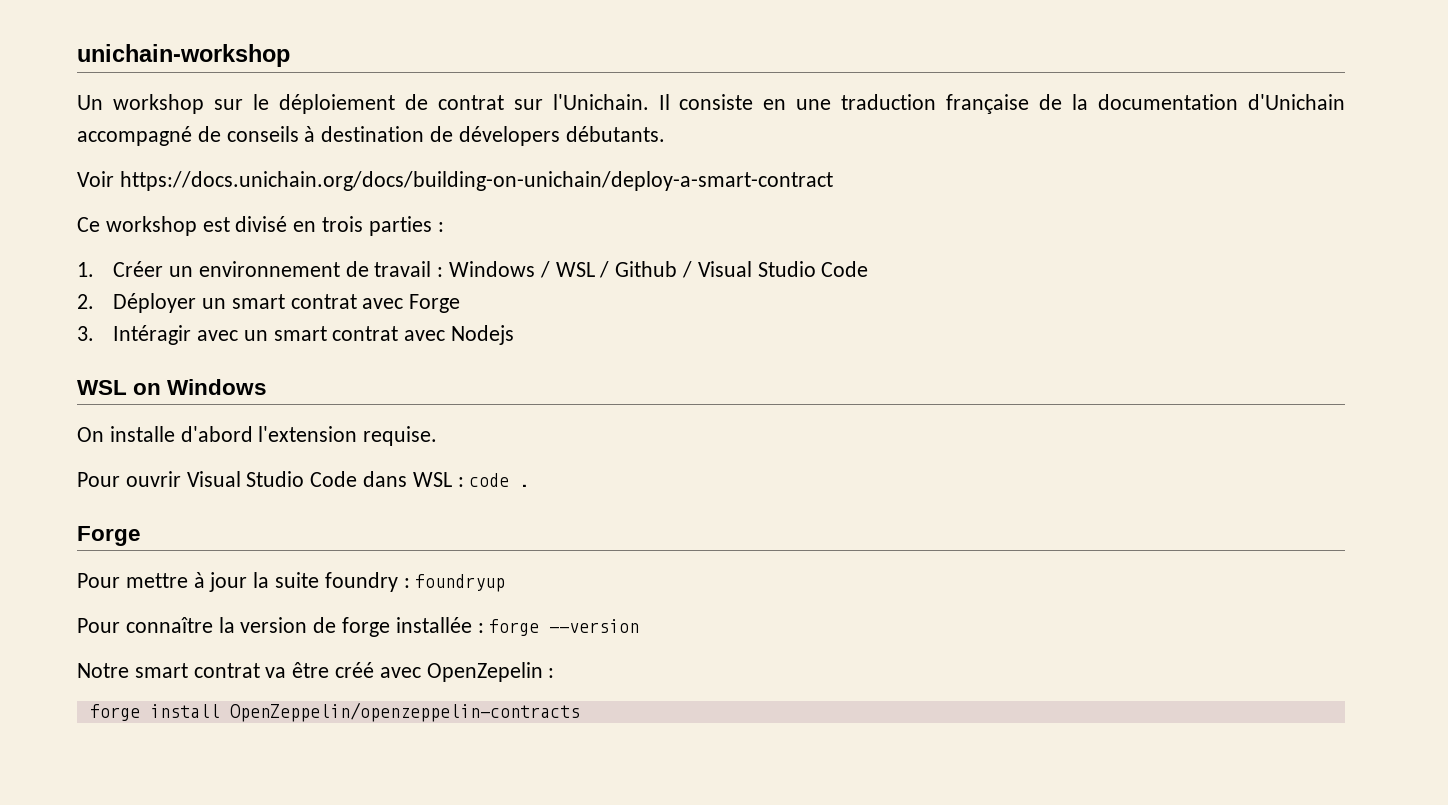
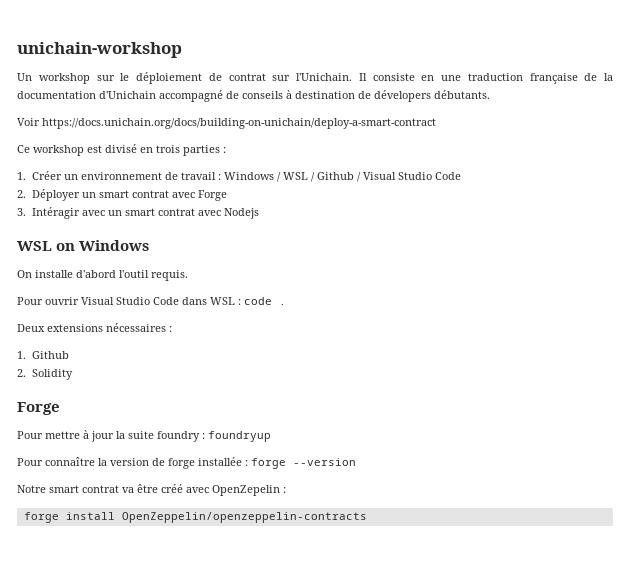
- On installe d'abord l'extension requise.
+ On installe d'abord l'outil requis.
+ Deux extensions nécessaires :
+ 1. Github
+ 2. Solidity

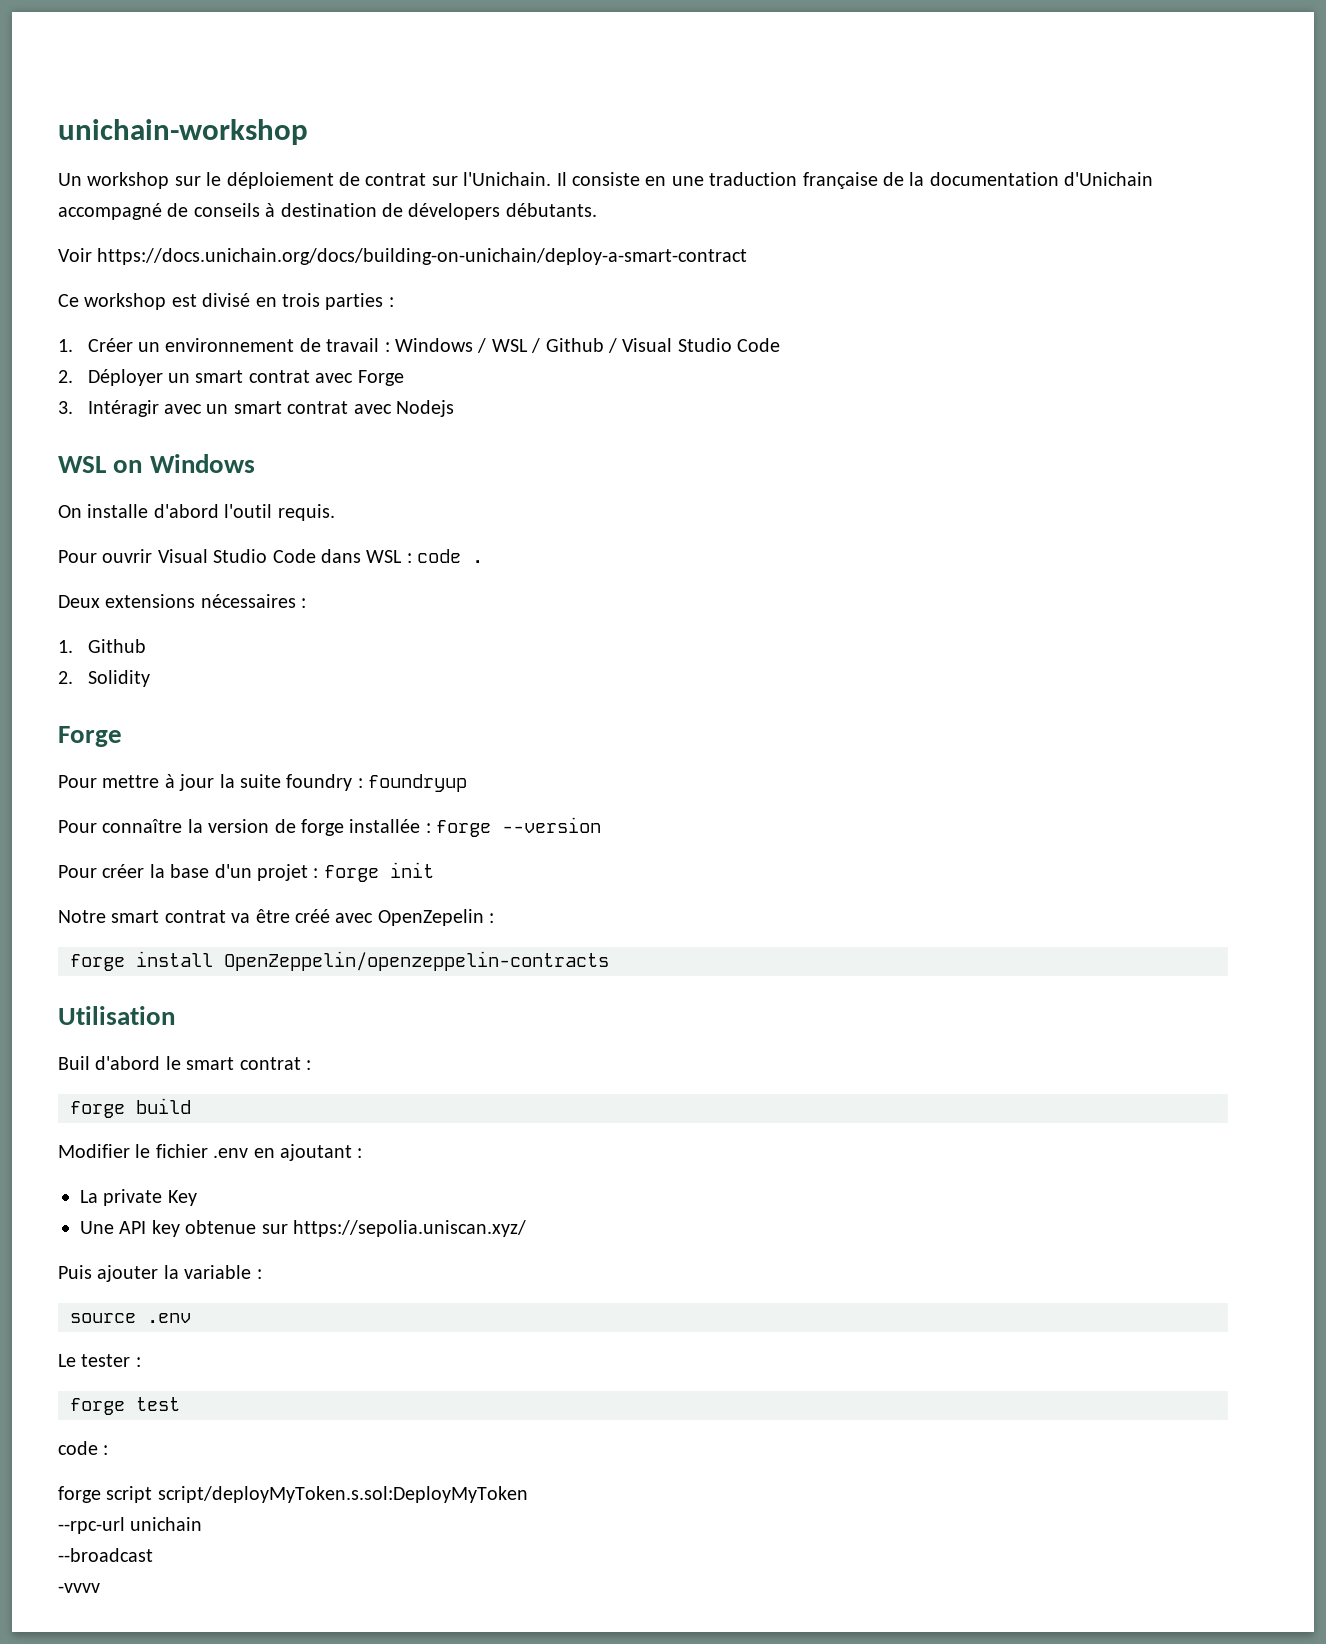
+ Pour créer la base d'un projet : forge init
+ Utilisation
+ Buil d'abord le smart contrat :
+ forge build
+ Modifier le fichier .env en ajoutant :
+ La private Key
+ Une API key obtenue sur https://sepolia.uniscan.xyz/
+ Puis ajouter la variable :
+ source .env
+ Le tester :
+ forge test
+ code :
+ forge script script/deployMyToken.s.sol:DeployMyToken
+ --rpc-url unichain
+ --broadcast
+ -vvvv

